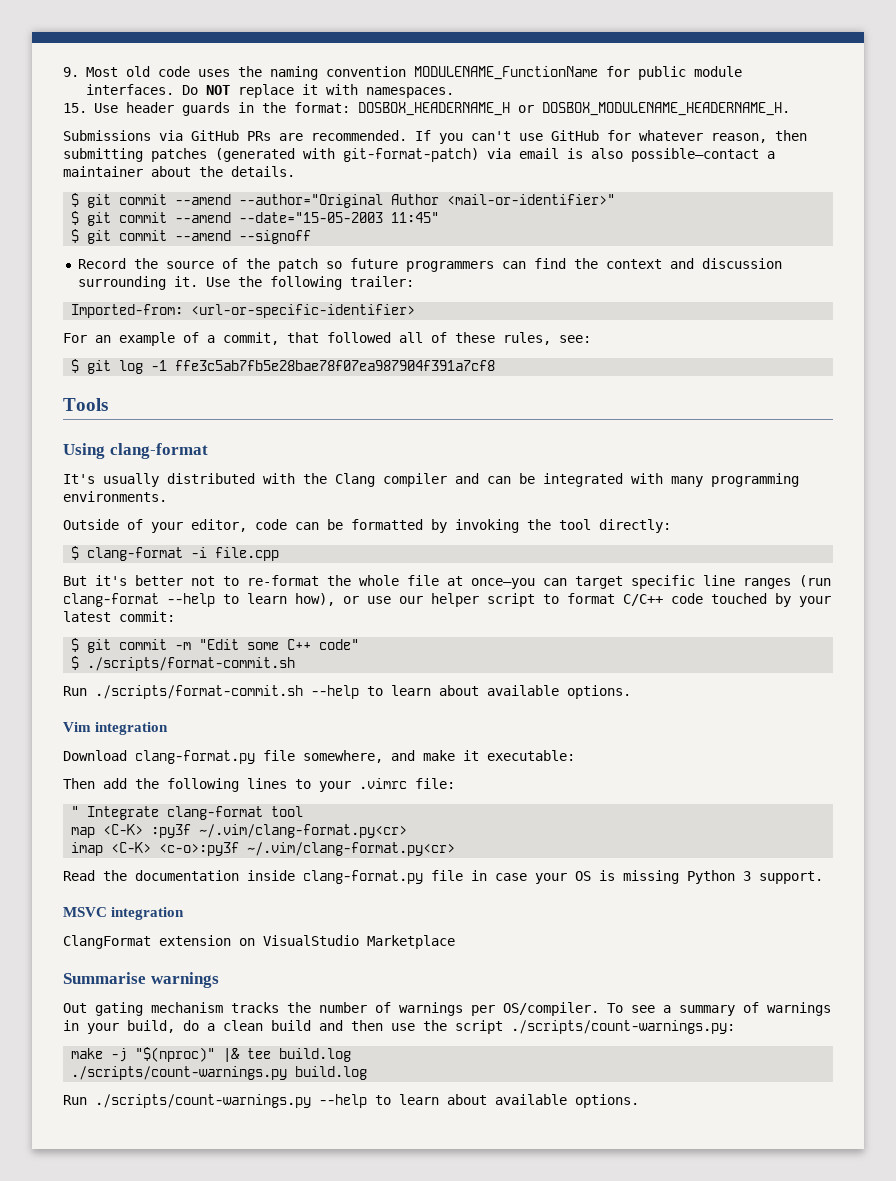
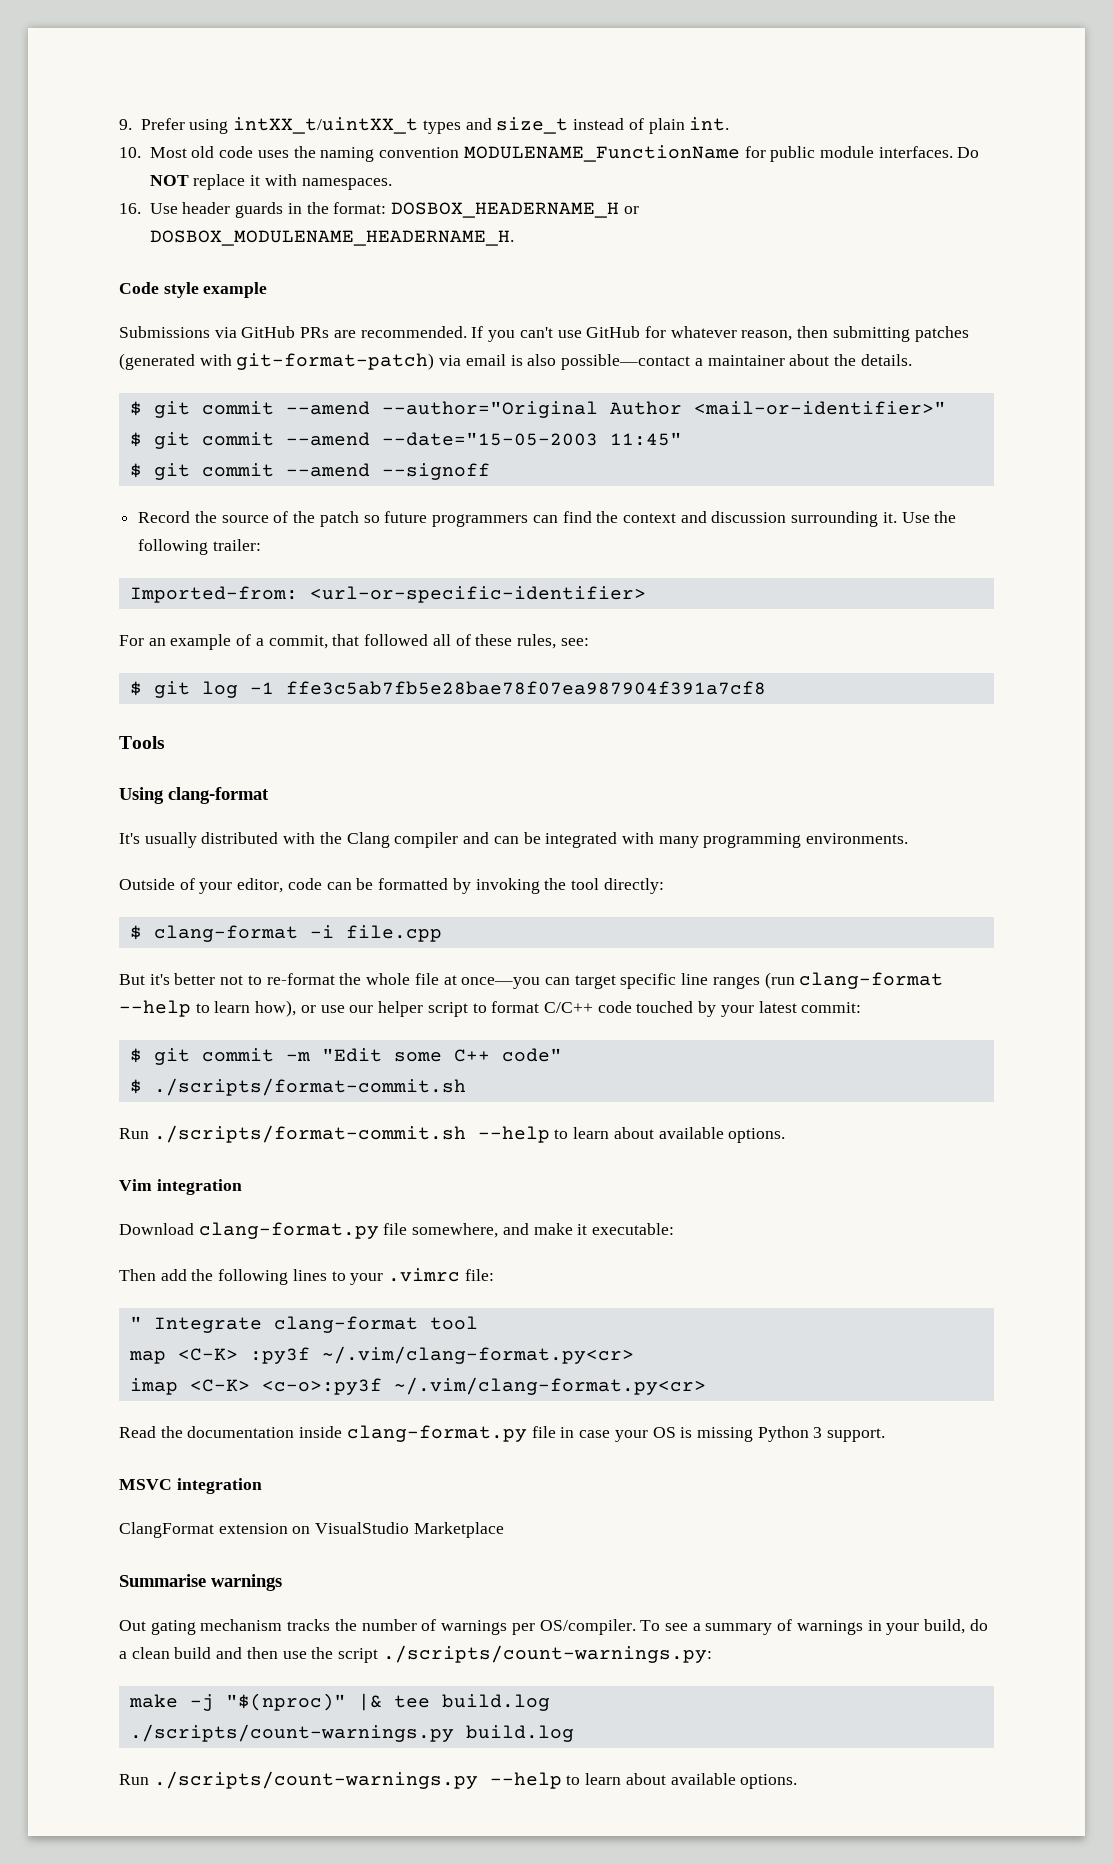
- 9. Most old code uses the naming convention MODULENAME_FunctionName for public module interfaces.
+ 9. Prefer using intXX_t/uintXX_t types and size_t instead of plain int.
+ 10. Most old code uses the naming convention MODULENAME_FunctionName for public module interfaces.
- 15. Use header guards in the format: DOSBOX_HEADERNAME_H or DOSBOX_MODULENAME_HEADERNAME_H.
+ 16. Use header guards in the format: DOSBOX_HEADERNAME_H or DOSBOX_MODULENAME_HEADERNAME_H.
+ Code style example

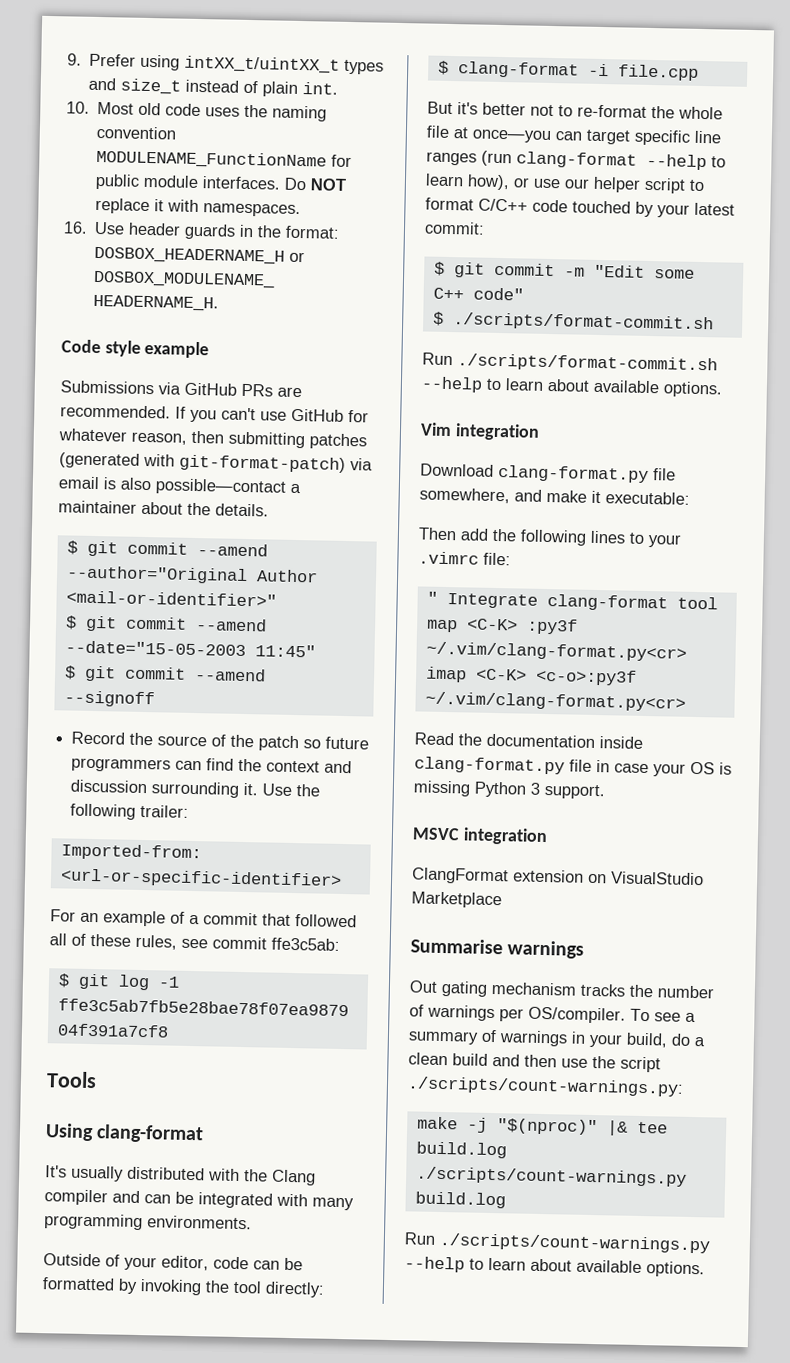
- For an example of a commit, that followed all of these rules, see:
+ For an example of a commit that followed all of these rules, see commit ffe3c5ab:

